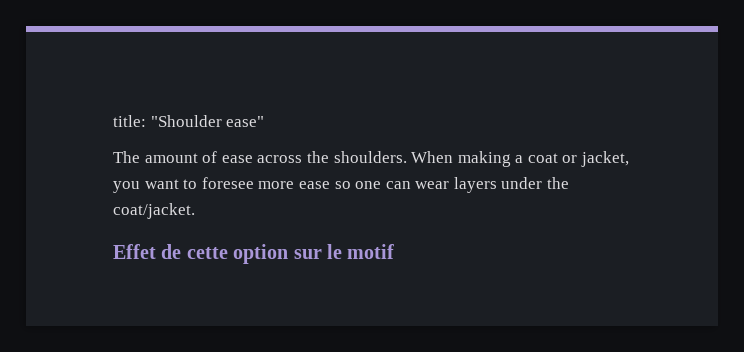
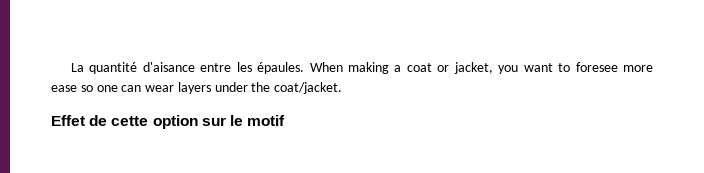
- title: "Shoulder ease"
- The amount of ease across the shoulders.
+ La quantité d'aisance entre les épaules.

